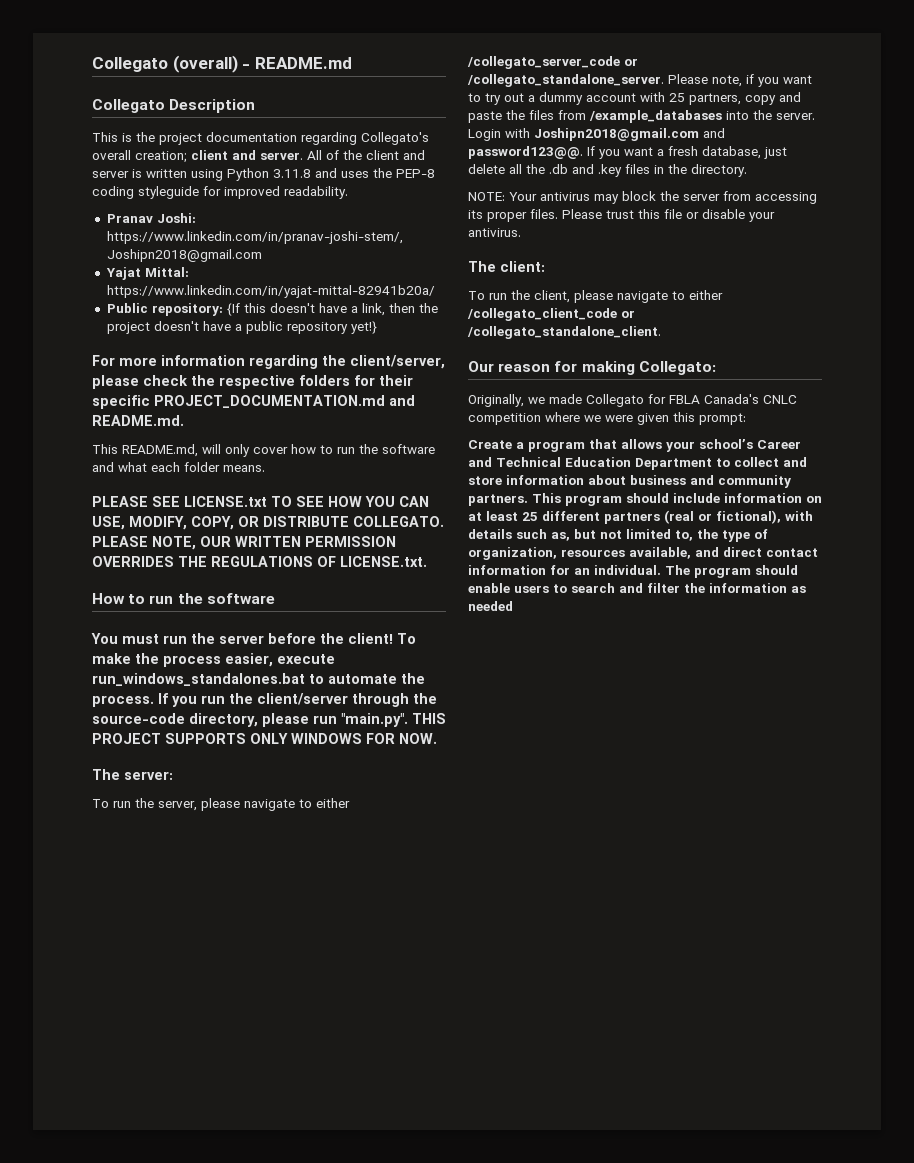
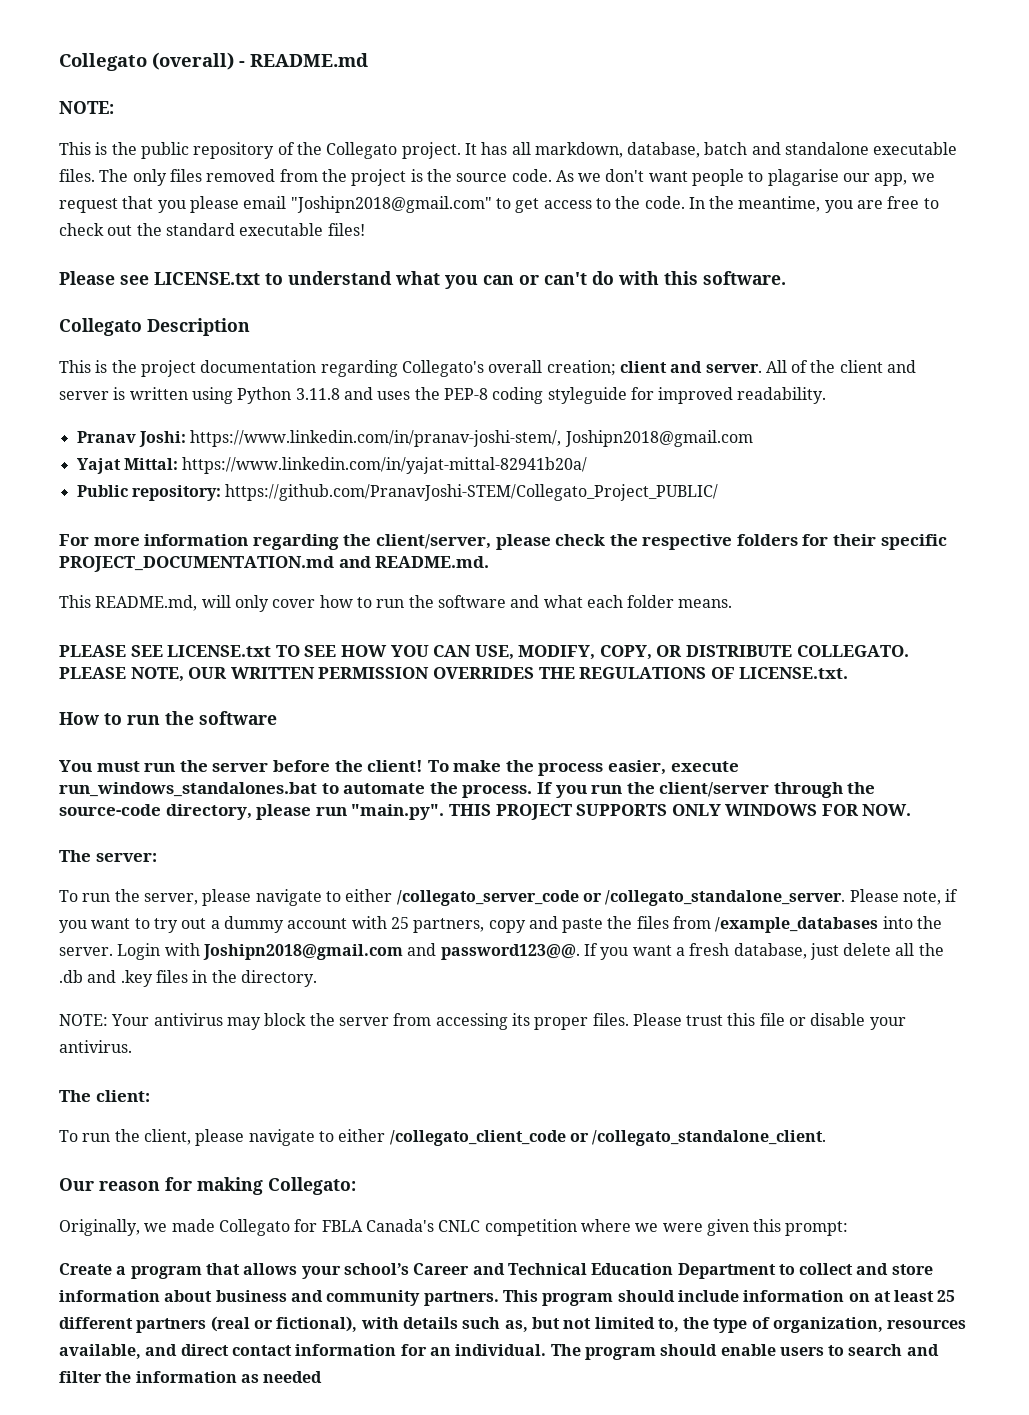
  Collegato (overall) - README.md
+ NOTE:
+ This is the public repository of the Collegato project. It has all markdown, database, batch and standalone executable files. The only files removed from the project is the source code. As we don't want people to plagarise our app, we request that you please email "Joshipn2018@gmail.com" to get access to the code. In the meantime, you are free to check out the standard executable files!
+ Please see LICENSE.txt to understand what you can or can't do with this software.
- Public repository: {If this doesn't have a link, then the project doesn't have a public repository yet!}
+ Public repository: https://github.com/PranavJoshi-STEM/Collegato_Project_PUBLIC/

